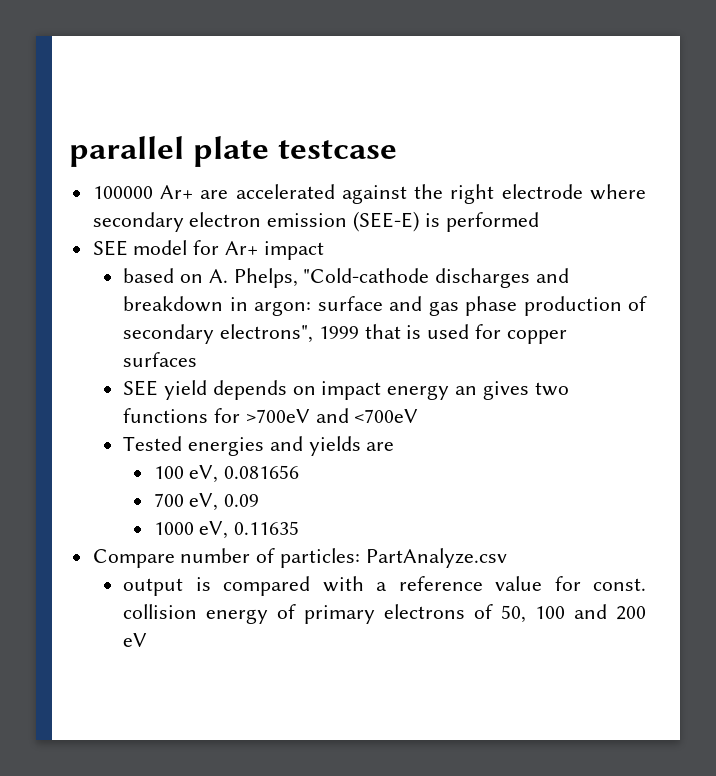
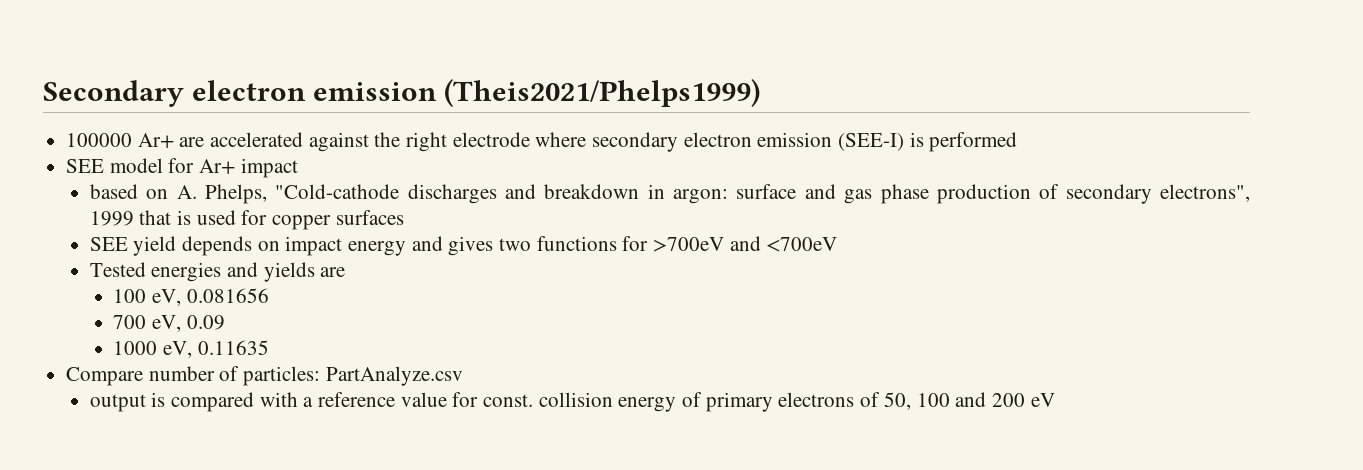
- parallel plate testcase
+ Secondary electron emission (Theis2021/Phelps1999)
- 100000 Ar+ are accelerated against the right electrode where secondary electron emission (SEE-E) is performed
+ 100000 Ar+ are accelerated against the right electrode where secondary electron emission (SEE-I) is performed
- SEE yield depends on impact energy an gives two functions for >700eV and <700eV
+ SEE yield depends on impact energy and gives two functions for >700eV and <700eV

